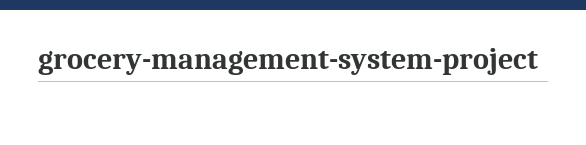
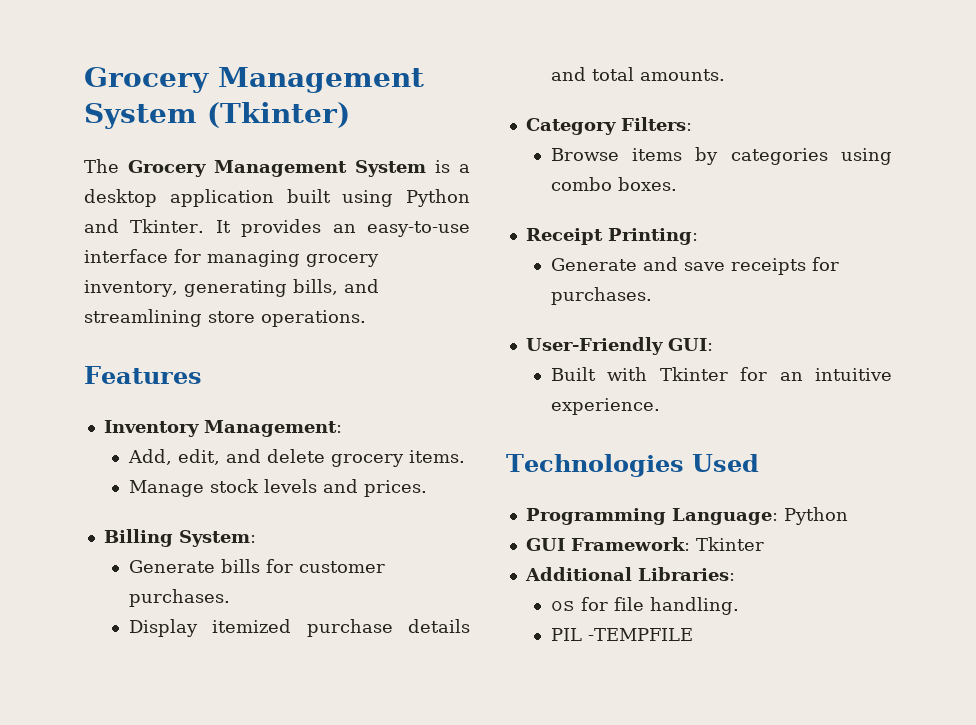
- grocery-management-system-project
+ Grocery Management System (Tkinter)
+ The Grocery Management System is a desktop application built using Python and Tkinter. It provides an easy-to-use interface for managing grocery inventory, generating bills, and streamlining store operations.
+ Features
+ Inventory Management:
+ Add, edit, and delete grocery items.
+ Manage stock levels and prices.
+ Billing System:
+ Generate bills for customer purchases.
+ Display itemized purchase details and total amounts.
+ Category Filters:
+ Browse items by categories using combo boxes.
+ Receipt Printing:
+ Generate and save receipts for purchases.
+ User-Friendly GUI:
+ Built with Tkinter for an intuitive experience.
+ Technologies Used
+ Programming Language: Python
+ GUI Framework: Tkinter
+ Additional Libraries:
+ os for file handling.
+ PIL -TEMPFILE

